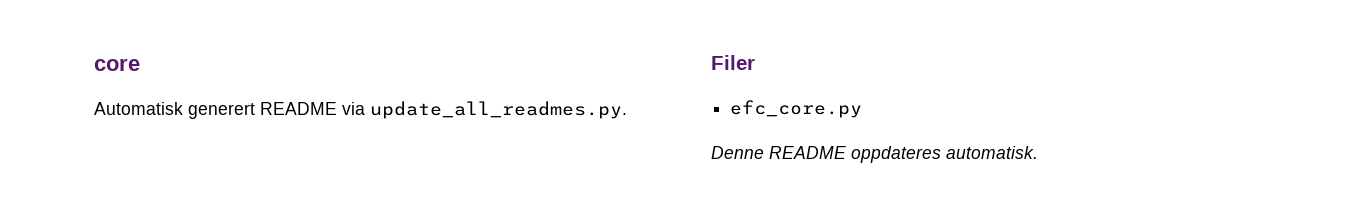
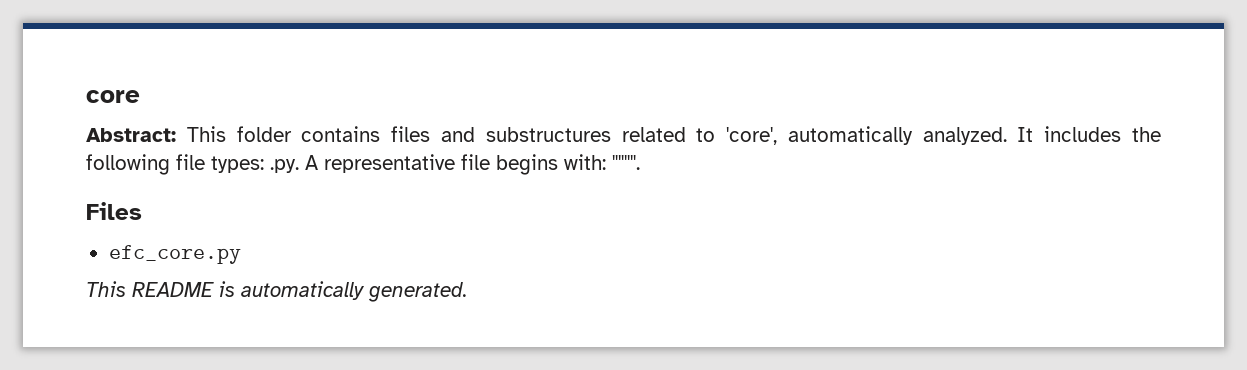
- Automatisk generert README via update_all_readmes.py.
- Filer
+ Abstract: This folder contains files and substructures related to 'core', automatically analyzed. It includes the following file types: .py. A representative file begins with: """".
+ Files
  efc_core.py
- Denne README oppdateres automatisk.
+ This README is automatically generated.

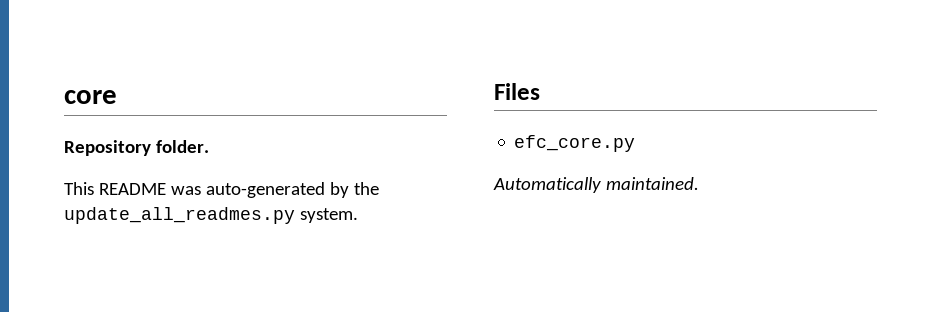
- Abstract: This folder contains files and substructures related to 'core', automatically analyzed. It includes the following file types: .py. A representative file begins with: """".
+ Repository folder.
+ This README was auto-generated by the update_all_readmes.py system.
  Files
  efc_core.py
- This README is automatically generated.
+ Automatically maintained.

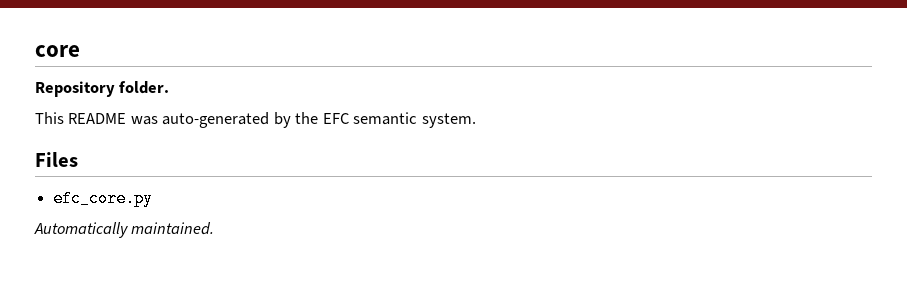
- This README was auto-generated by the update_all_readmes.py system.
+ This README was auto-generated by the EFC semantic system.

